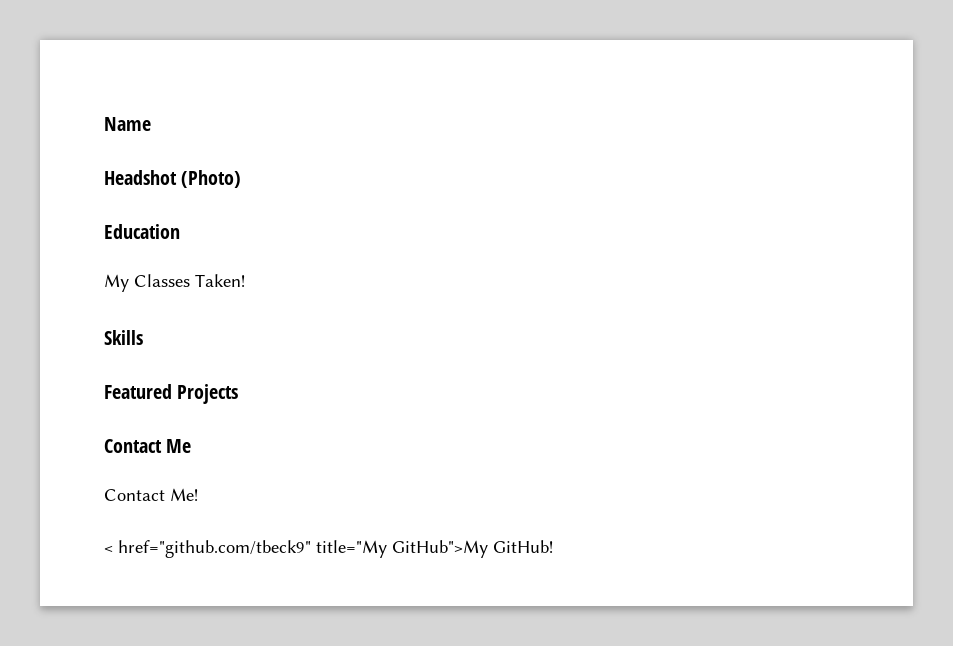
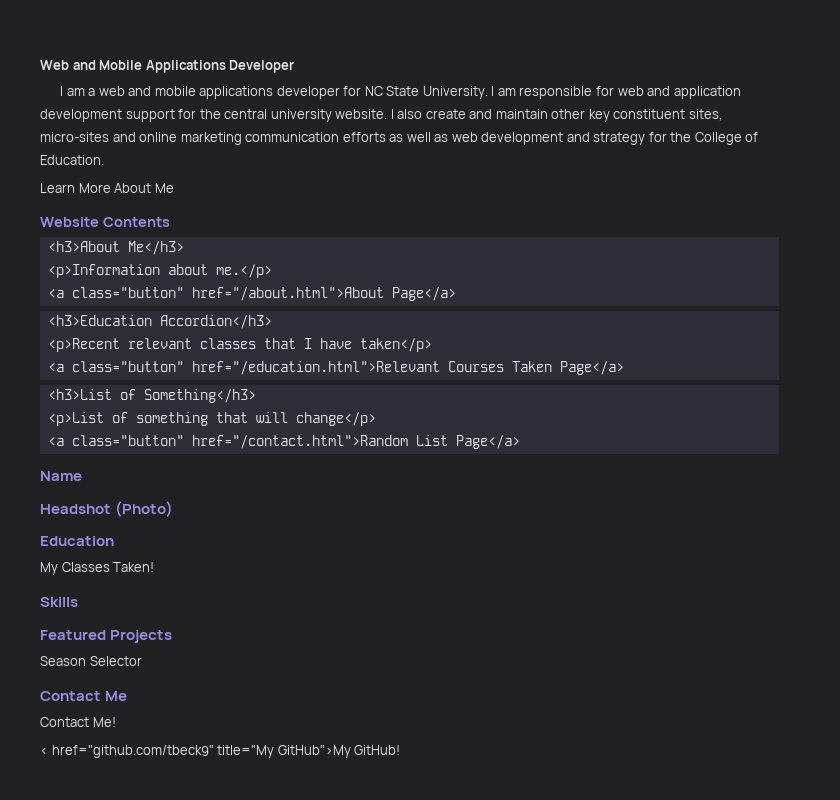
+ Web and Mobile Applications Developer
+ I am a web and mobile applications developer for NC State University. I am responsible for web and application development support for the central university website. I also create and maintain other key constituent sites, micro-sites and online marketing communication efforts as well as web development and strategy for the College of Education.
+ Learn More About Me
+ Website Contents
+ <h3>About Me</h3>
+ <p>Information about me.</p>
+ <a class="button" href="/about.html">About Page</a>
+ <h3>Education Accordion</h3>
+ <p>Recent relevant classes that I have taken</p>
+ <a class="button" href="/education.html">Relevant Courses Taken Page</a>
+ <h3>List of Something</h3>
+ <p>List of something that will change</p>
+ <a class="button" href="/contact.html">Random List Page</a>
+ Season Selector

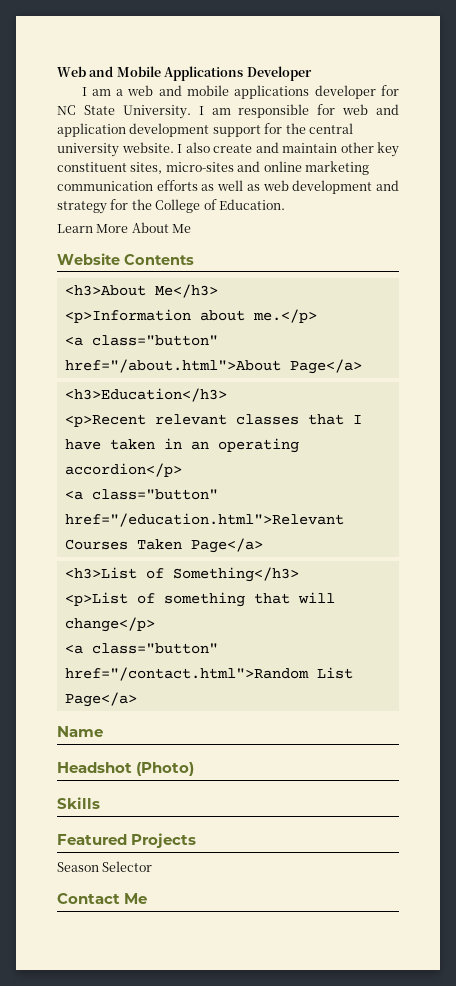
- <h3>Education Accordion</h3>
+ <h3>Education</h3>
- <p>Recent relevant classes that I have taken</p>
+ <p>Recent relevant classes that I have taken in an operating accordion</p>
- Education
- My Classes Taken!
- Contact Me!
- < href="github.com/tbeck9" title="My GitHub">My GitHub!

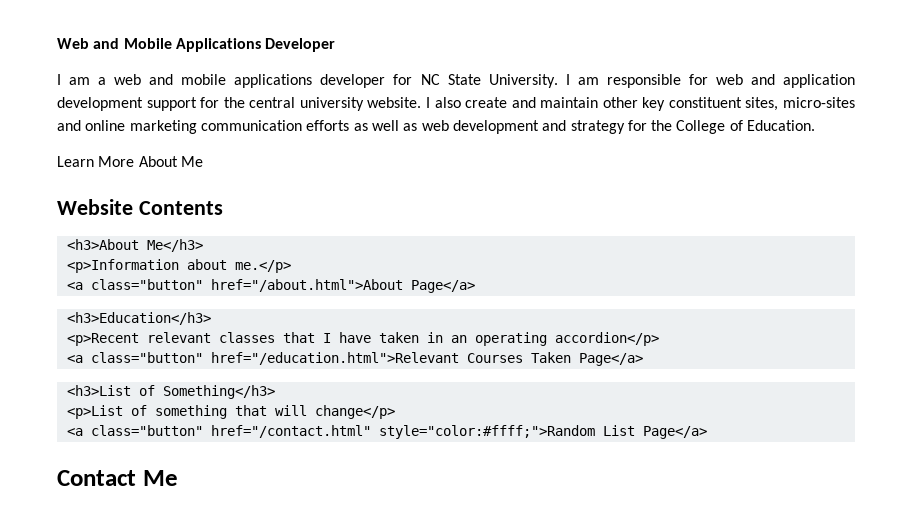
- <a class="button" href="/contact.html">Random List Page</a>
+ <a class="button" href="/contact.html" style="color:#ffff;">Random List Page</a>
- Name
- Headshot (Photo)
- Skills
- Featured Projects
- Season Selector

